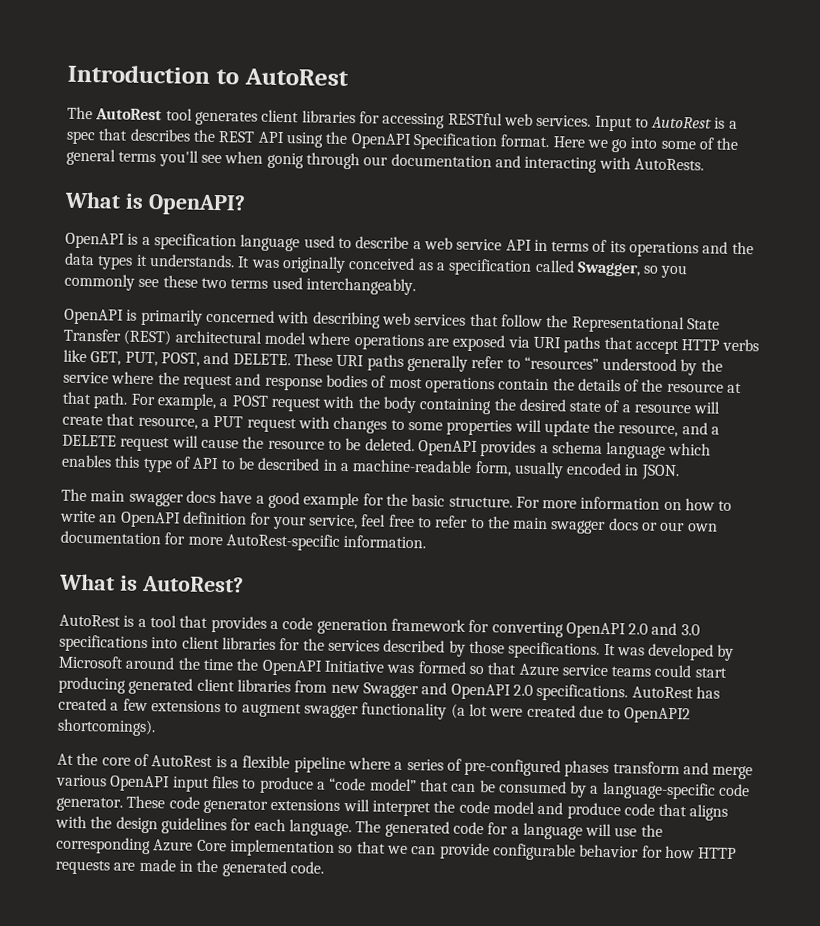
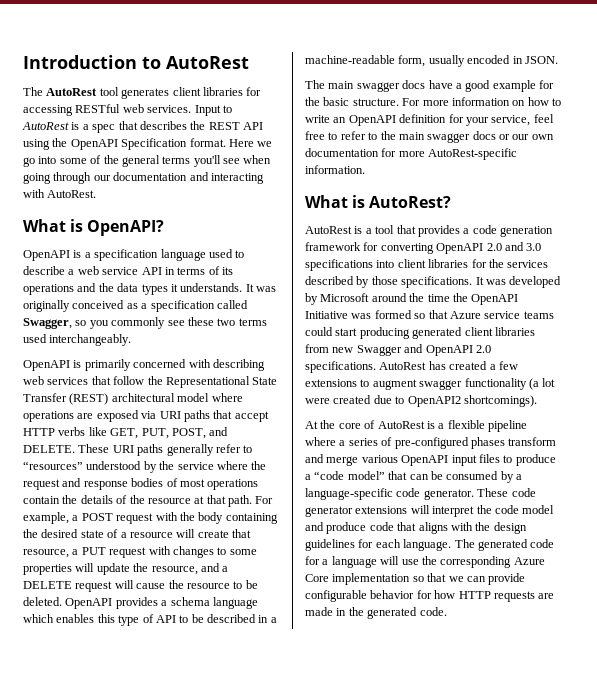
- Here we go into some of the general terms you'll see when gonig through our documentation and interacting with AutoRests.
+ Here we go into some of the general terms you'll see when going through our documentation and interacting with AutoRest.

